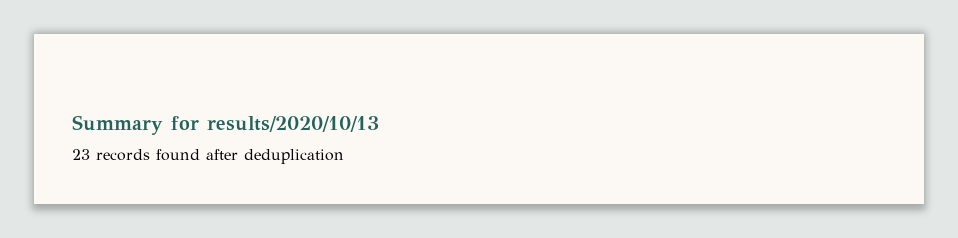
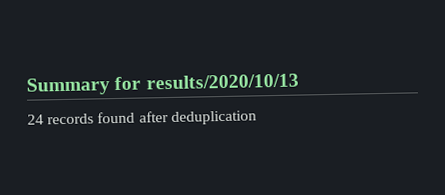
- 23 records found after deduplication
+ 24 records found after deduplication

